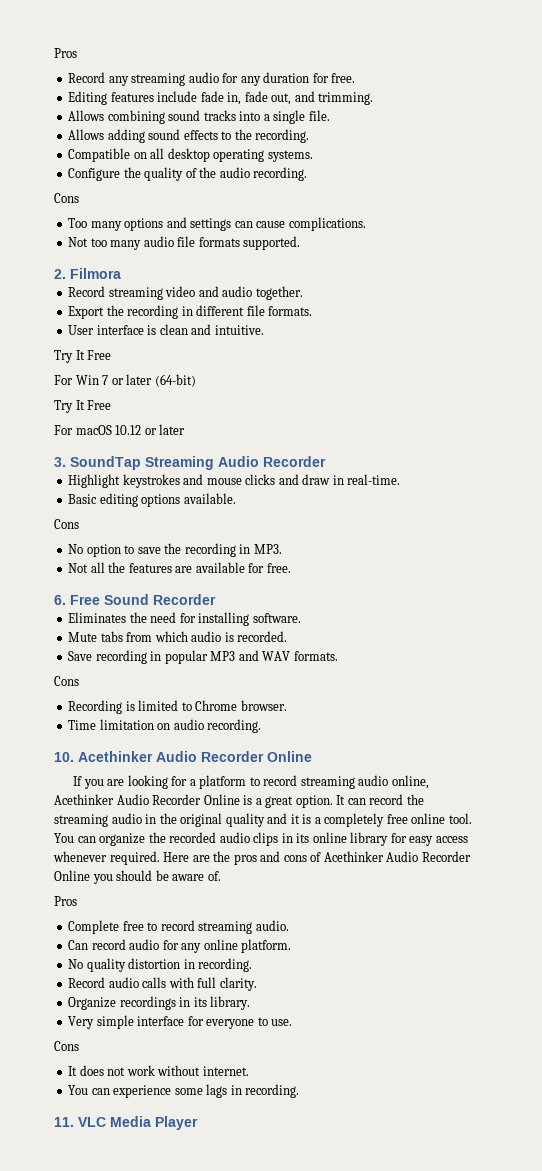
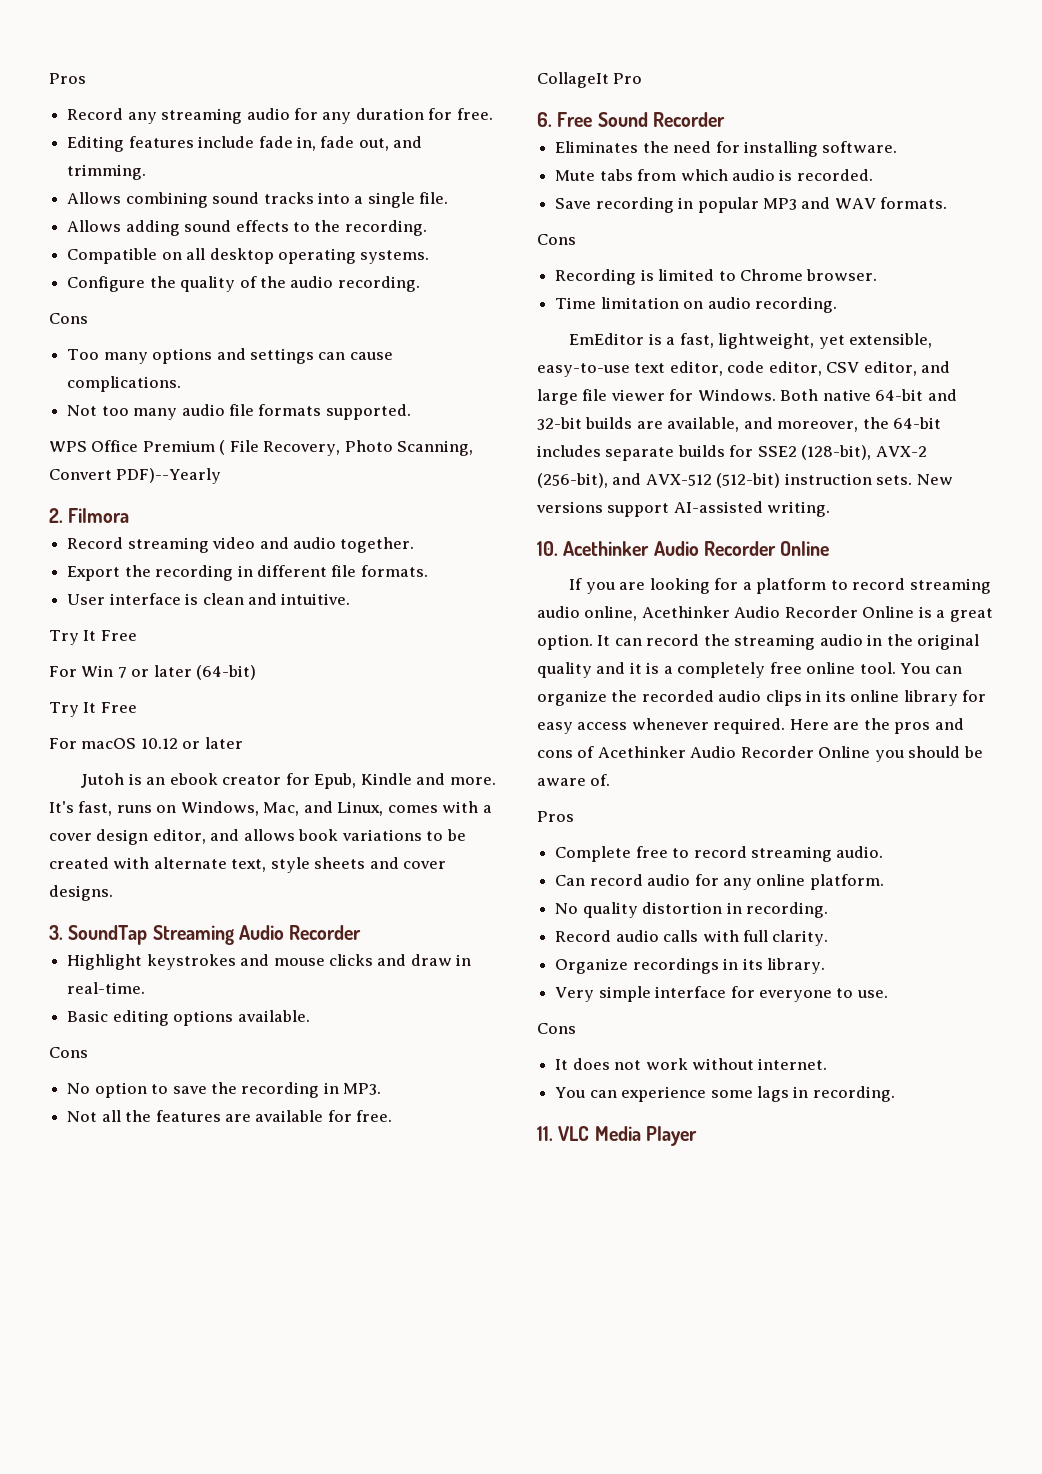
+ WPS Office Premium ( File Recovery, Photo Scanning, Convert PDF)--Yearly
+ Jutoh is an ebook creator for Epub, Kindle and more. It's fast, runs on Windows, Mac, and Linux, comes with a cover design editor, and allows book variations to be created with alternate text, style sheets and cover designs.
+ CollageIt Pro
+ EmEditor is a fast, lightweight, yet extensible, easy-to-use text editor, code editor, CSV editor, and large file viewer for Windows. Both native 64-bit and 32-bit builds are available, and moreover, the 64-bit includes separate builds for SSE2 (128-bit), AVX-2 (256-bit), and AVX-512 (512-bit) instruction sets. New versions support AI-assisted writing.

